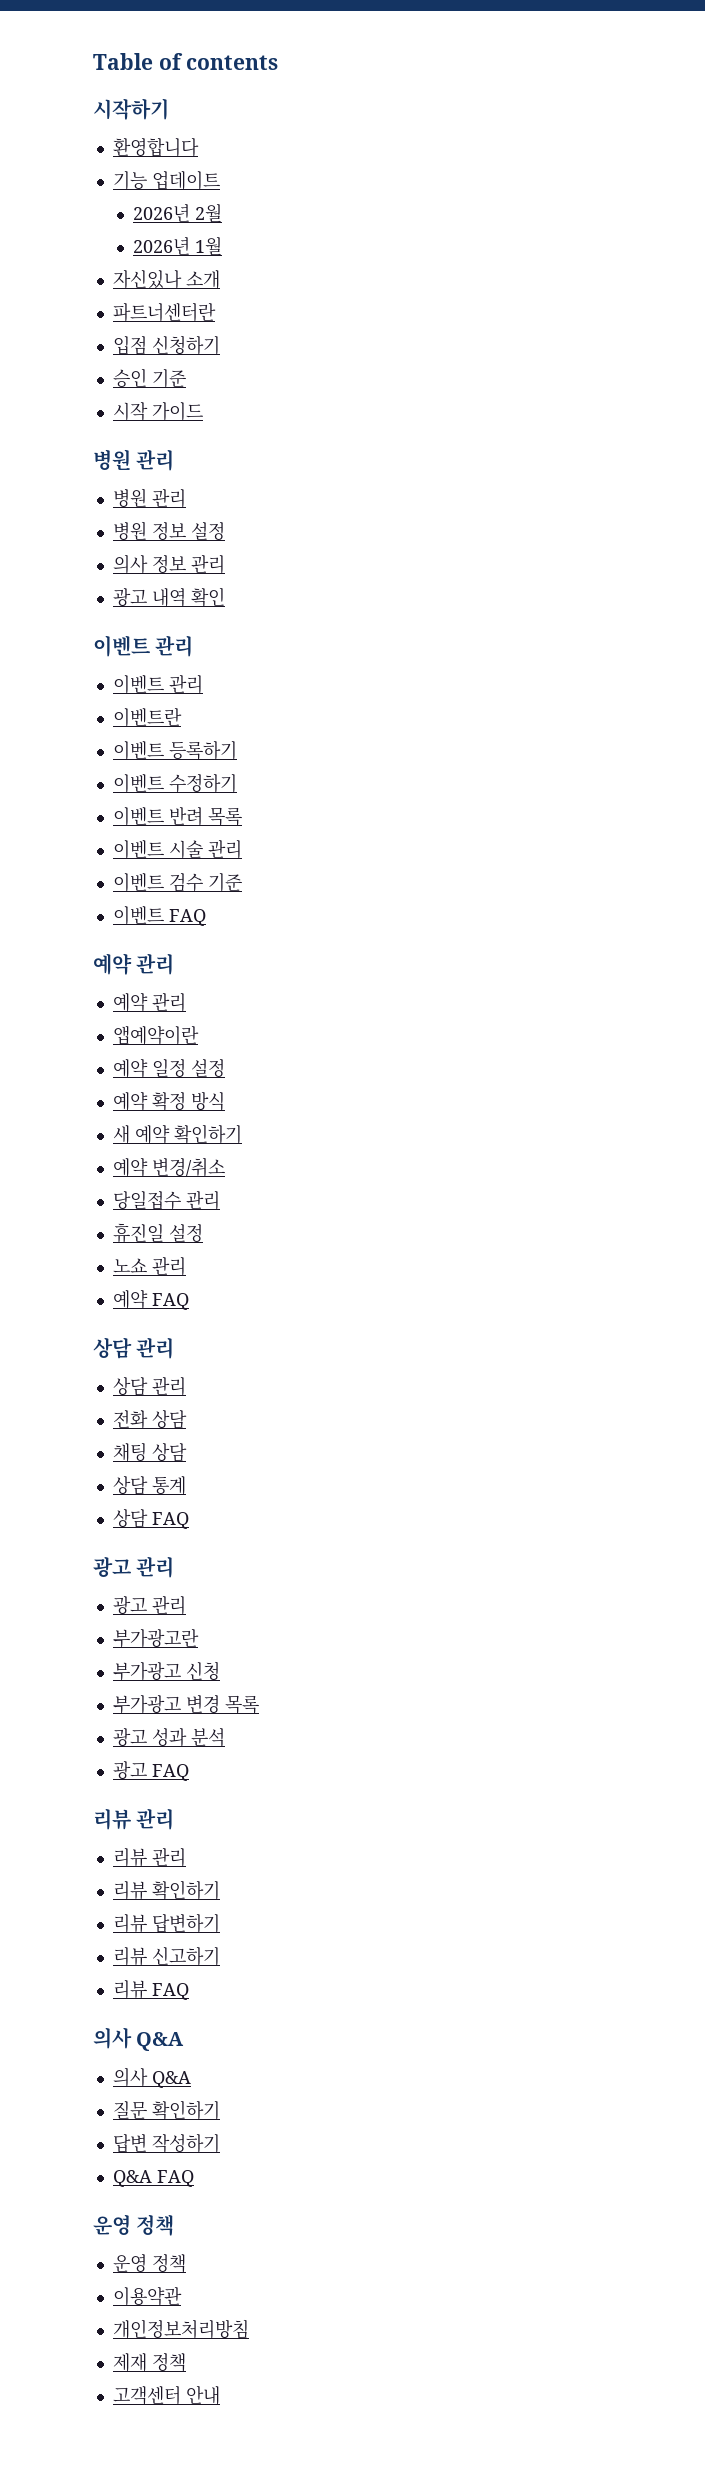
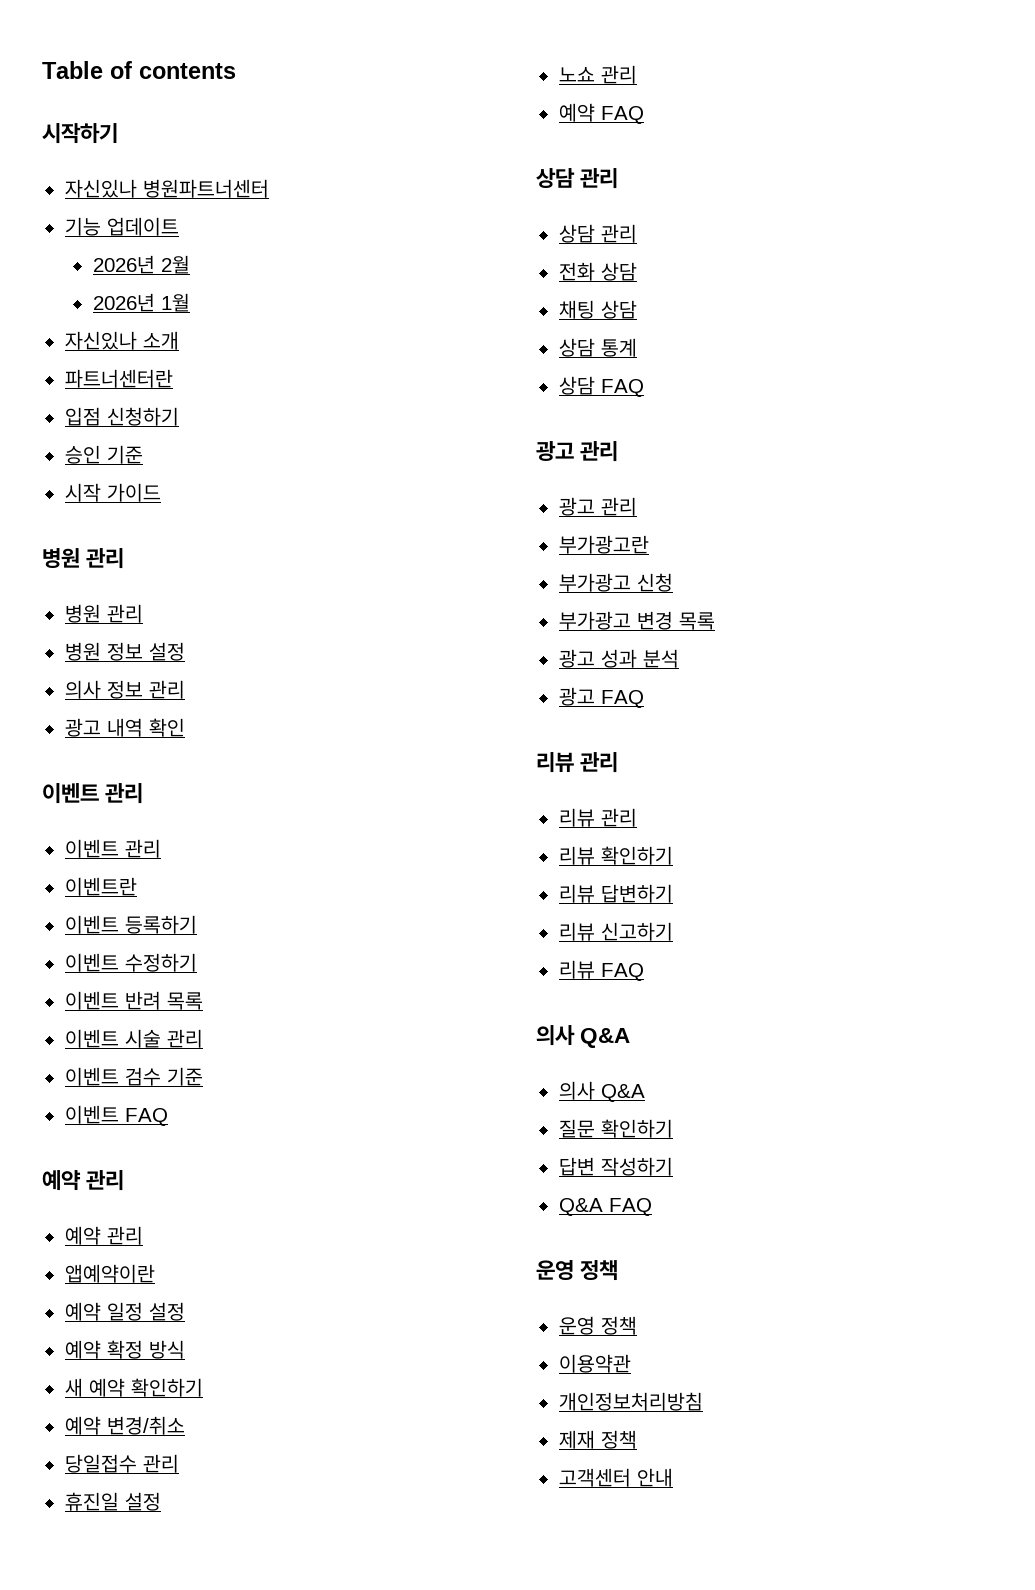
- 환영합니다
+ 자신있나 병원파트너센터

